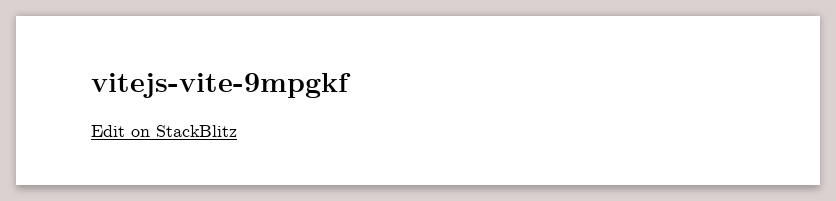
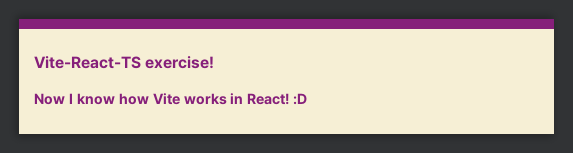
- vitejs-vite-9mpgkf
- Edit on StackBlitz
+ Vite-React-TS exercise!
+ Now I know how Vite works in React! :D

